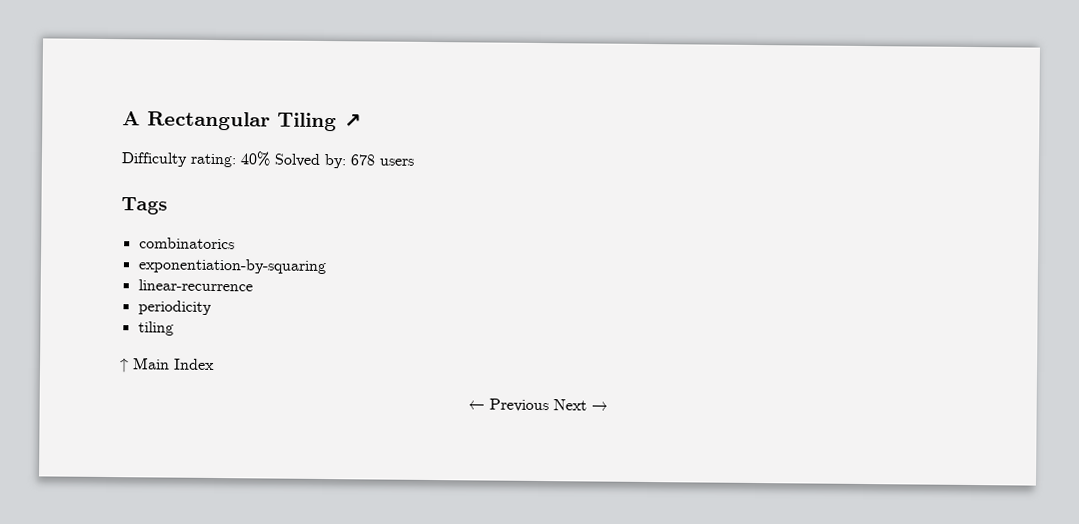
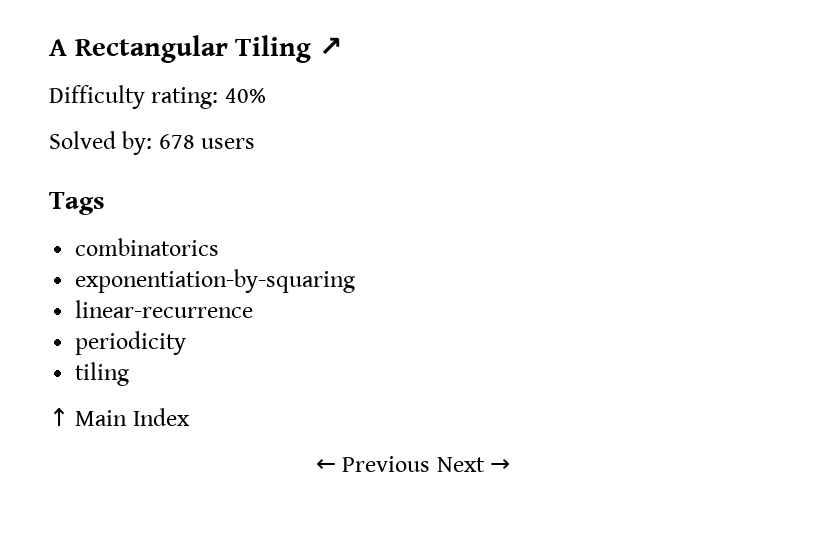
- Difficulty rating: 40% Solved by: 678 users
+ Difficulty rating: 40%
+ Solved by: 678 users

